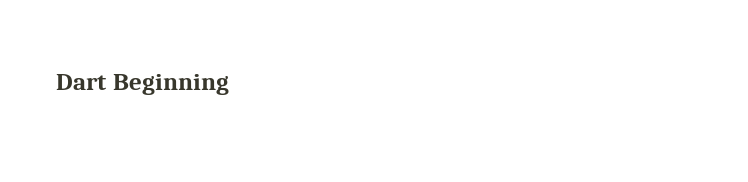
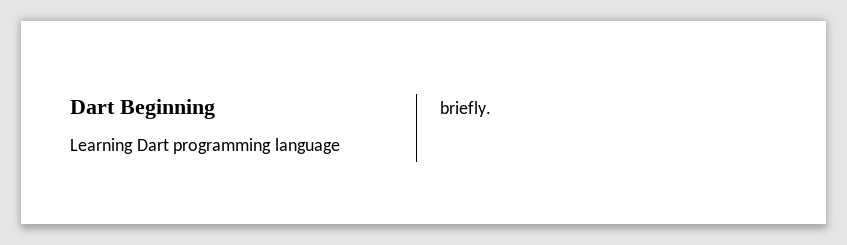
+ Learning Dart programming language briefly.

